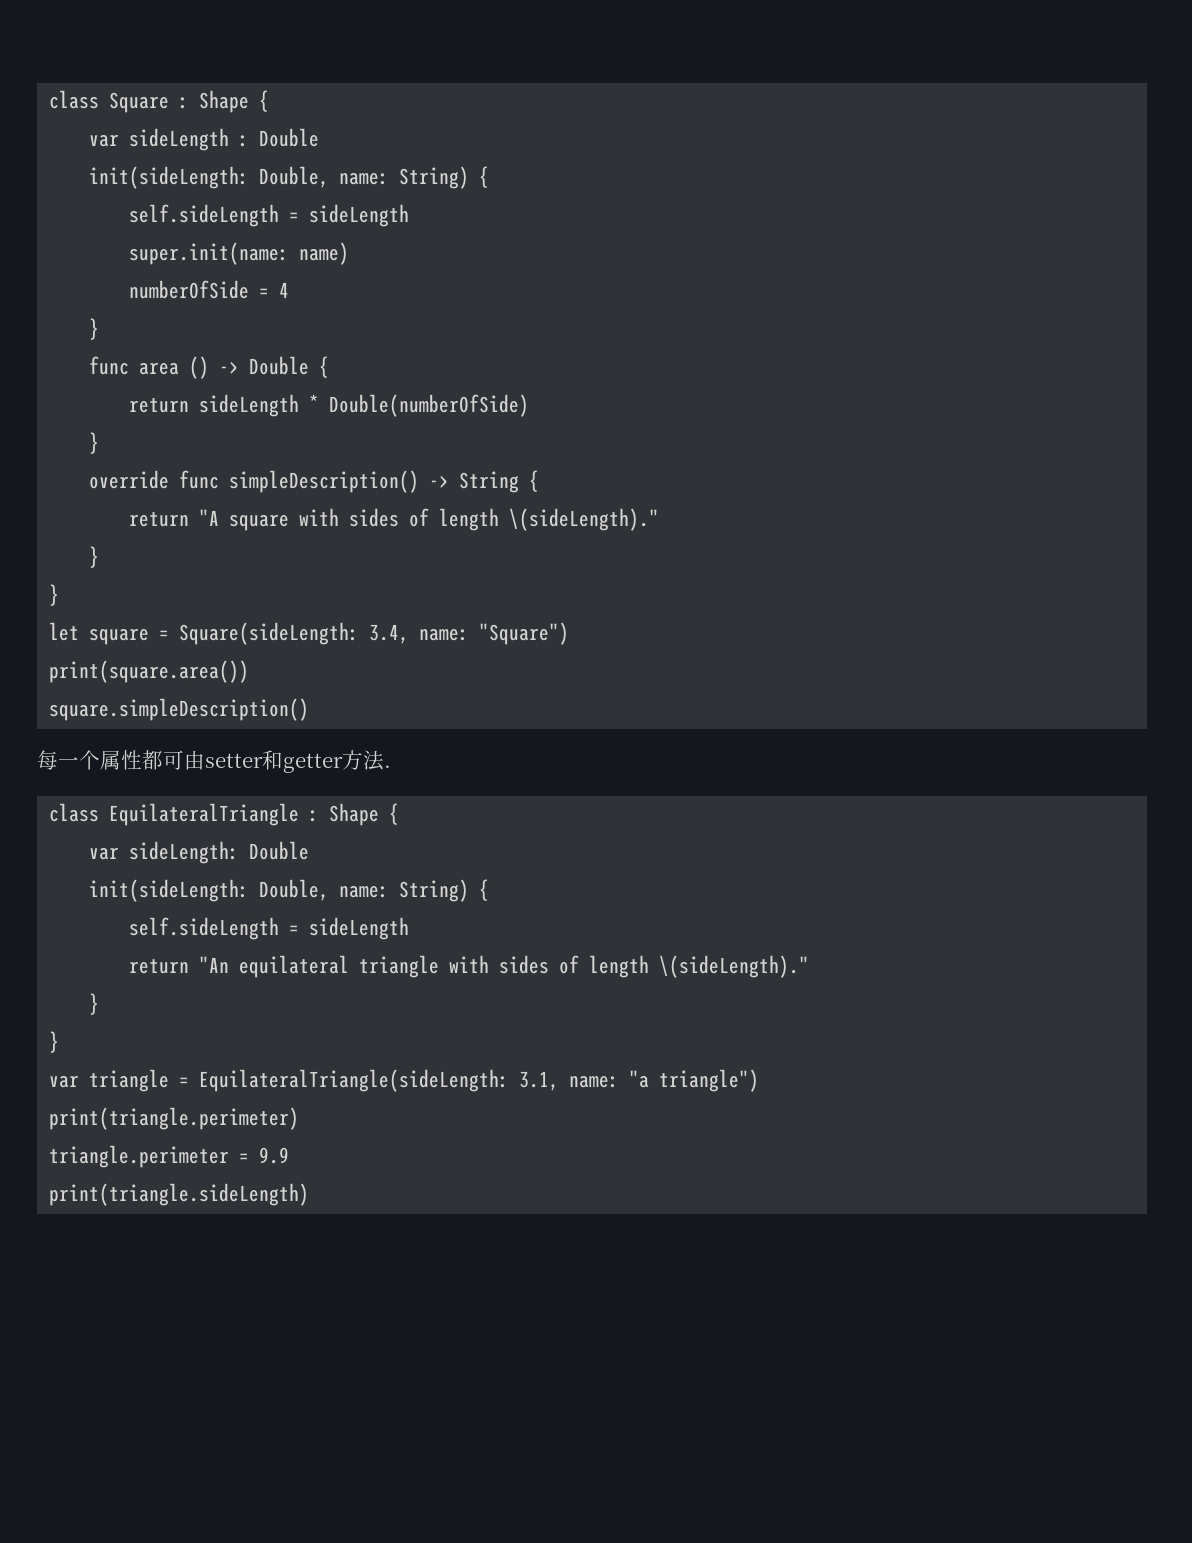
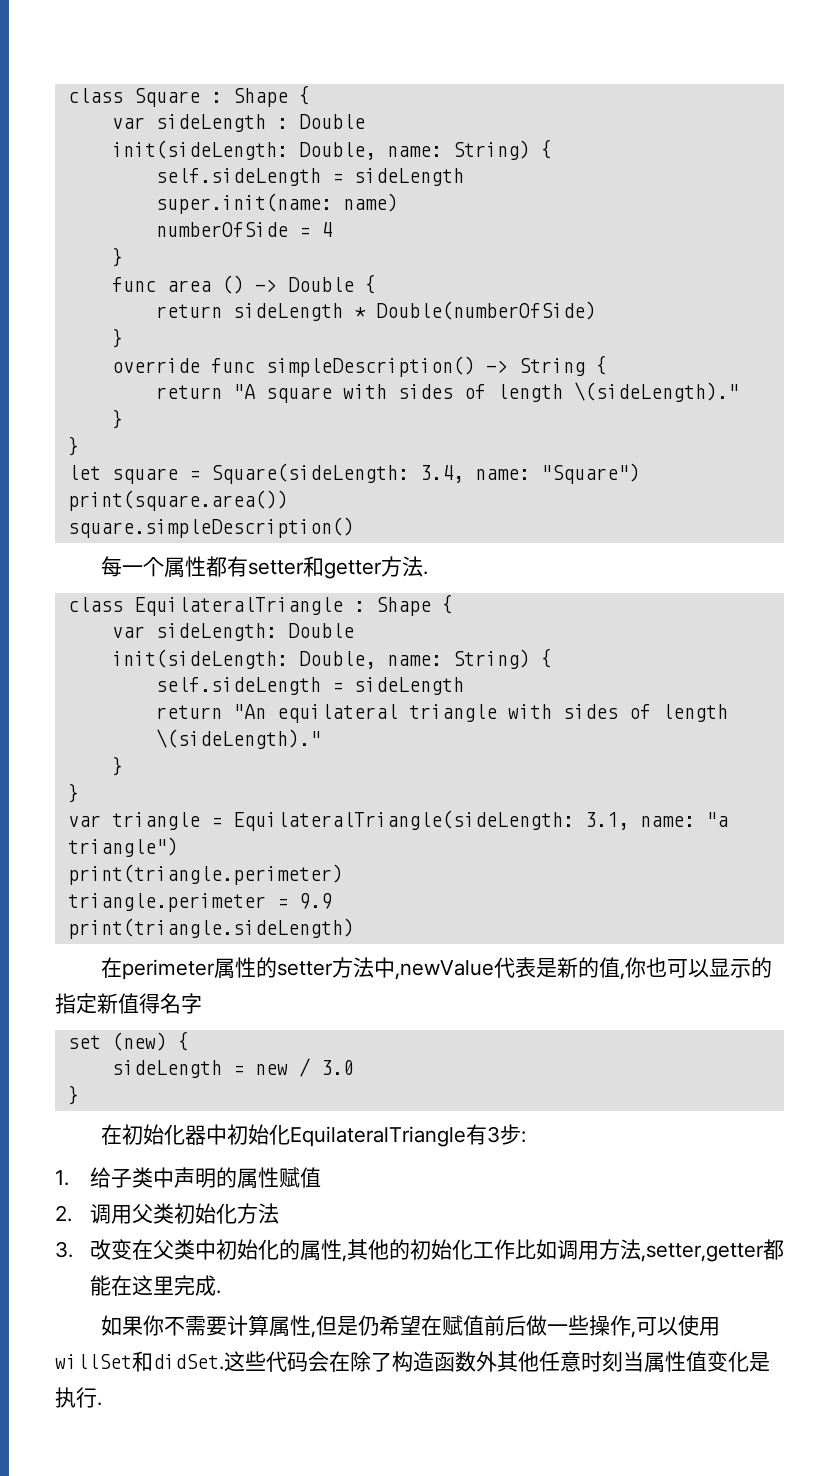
- 每一个属性都可由setter和getter方法.
+ 每一个属性都有setter和getter方法.
+ 在perimeter属性的setter方法中,newValue代表是新的值,你也可以显示的指定新值得名字
+ set (new) {
+ sideLength = new / 3.0
+ }
+ 在初始化器中初始化EquilateralTriangle有3步:
+ 1.给子类中声明的属性赋值
+ 2.调用父类初始化方法
+ 3.改变在父类中初始化的属性,其他的初始化工作比如调用方法,setter,getter都能在这里完成.
+ 如果你不需要计算属性,但是仍希望在赋值前后做一些操作,可以使用willSet和didSet.这些代码会在除了构造函数外其他任意时刻当属性值变化是执行.

